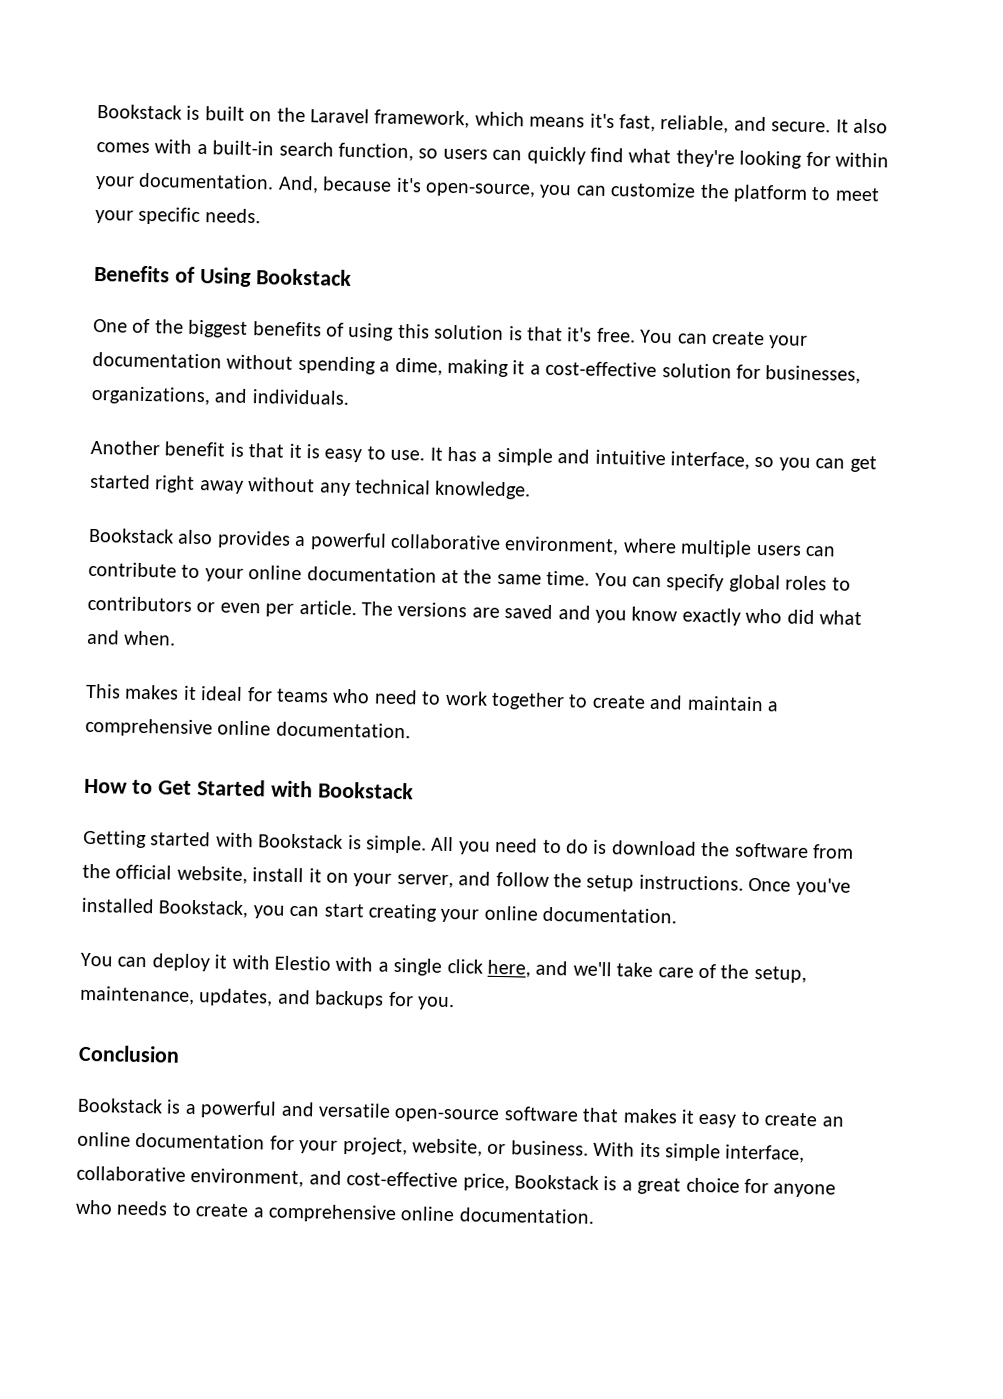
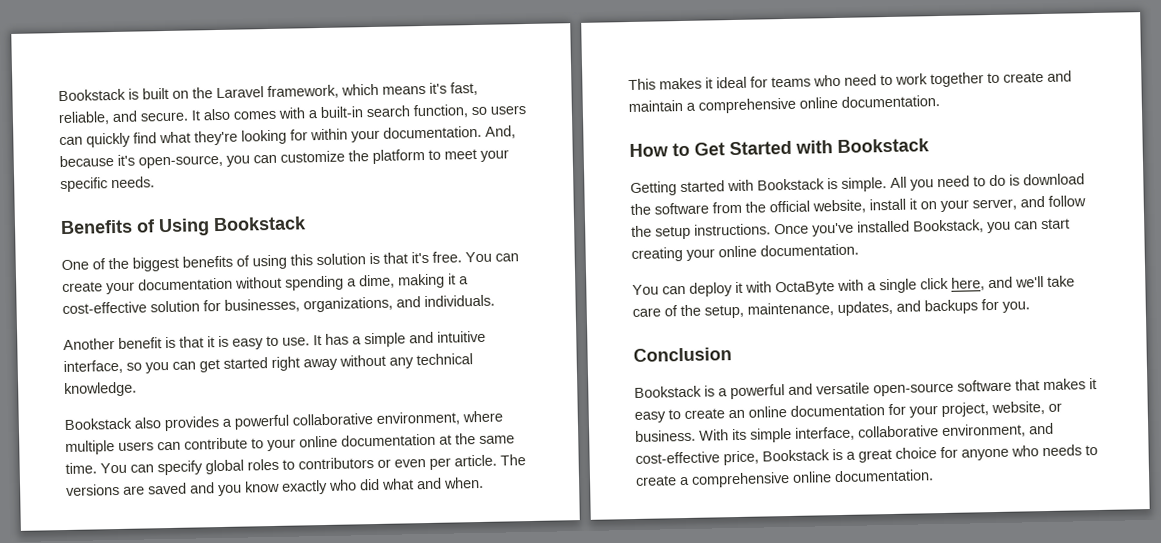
- You can deploy it with Elestio with a single click here, and we'll take care of the setup, maintenance, updates, and backups for you.
+ You can deploy it with OctaByte with a single click here, and we'll take care of the setup, maintenance, updates, and backups for you.

